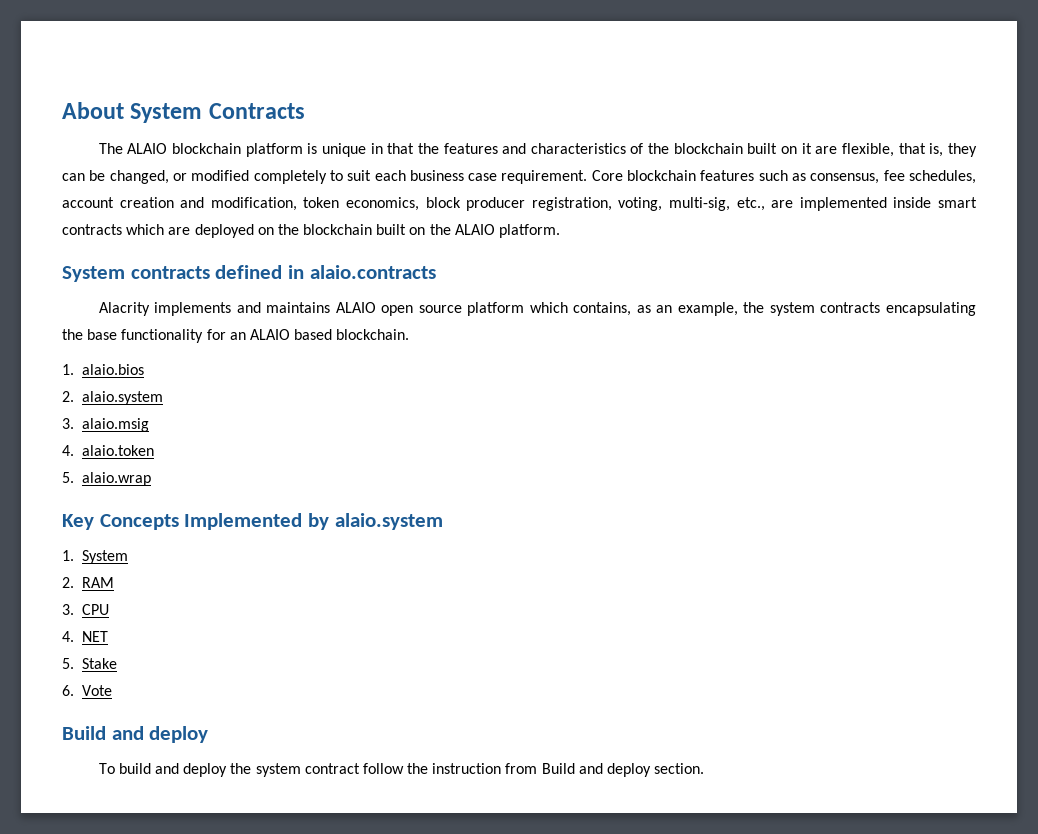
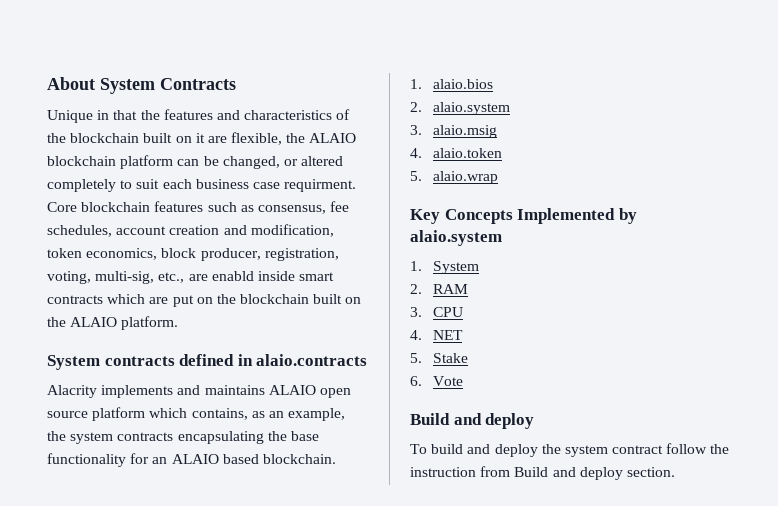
- The ALAIO blockchain platform is unique in that the features and characteristics of the blockchain built on it are flexible, that is, they can be changed, or modified completely to suit each business case requirement.
+ Unique in that the features and characteristics of the blockchain built on it are flexible, the ALAIO blockchain platform can be changed, or altered completely to suit each business case requirment.
- Core blockchain features such as consensus, fee schedules, account creation and modification, token economics, block producer registration, voting, multi-sig, etc., are implemented inside smart contracts which are deployed on the blockchain built on the ALAIO platform.
+ Core blockchain features such as consensus, fee schedules, account creation and modification, token economics, block producer, registration, voting, multi-sig, etc., are enabld inside smart contracts which are put on the blockchain built on the ALAIO platform.

